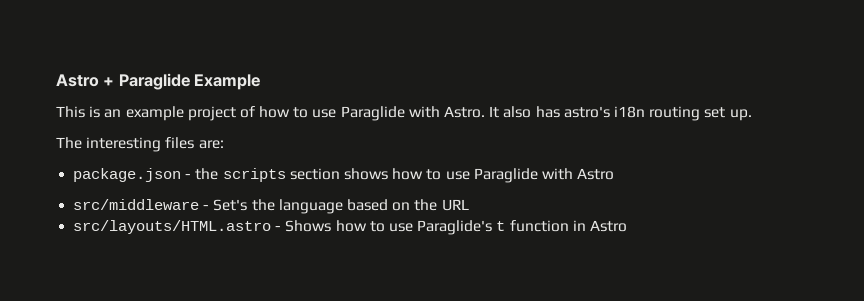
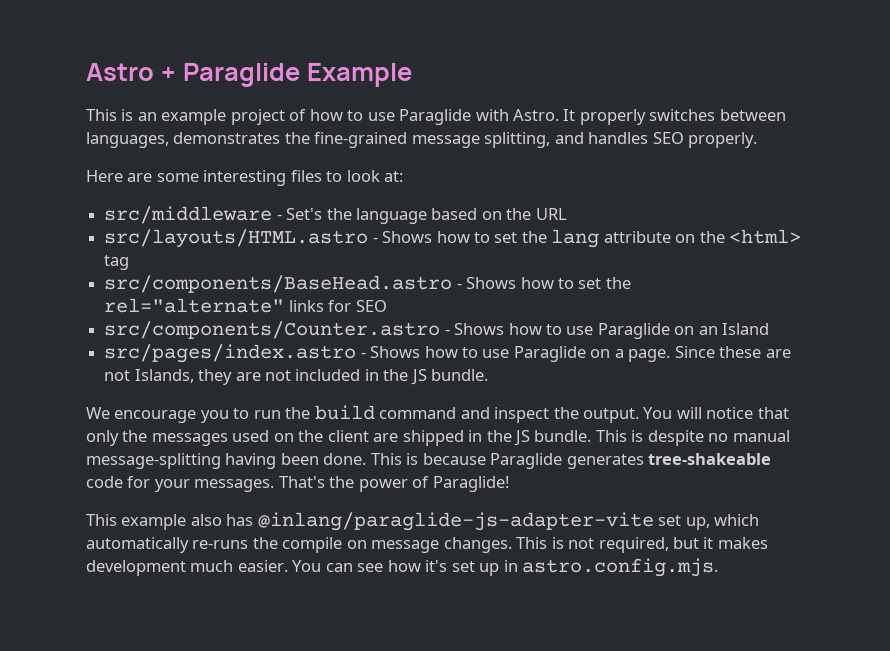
- It also has astro's i18n routing set up.
- The interesting files are:
- package.json - the scripts section shows how to use Paraglide with Astro
+ It properly switches between languages, demonstrates the fine-grained message splitting, and handles SEO properly.
+ Here are some interesting files to look at:
- src/layouts/HTML.astro - Shows how to use Paraglide's t function in Astro
+ src/layouts/HTML.astro - Shows how to set the lang attribute on the <html> tag
+ src/components/BaseHead.astro - Shows how to set the rel="alternate" links for SEO
+ src/components/Counter.astro - Shows how to use Paraglide on an Island
+ src/pages/index.astro - Shows how to use Paraglide on a page. Since these are not Islands, they are not included in the JS bundle.
+ We encourage you to run the build command and inspect the output. You will notice that only the messages used on the client are shipped in the JS bundle. This is despite no manual message-splitting having been done. This is because Paraglide generates tree-shakeable code for your messages. That's the power of Paraglide!
+ This example also has @inlang/paraglide-js-adapter-vite set up, which automatically re-runs the compile on message changes. This is not required, but it makes development much easier. You can see how it's set up in astro.config.mjs.

